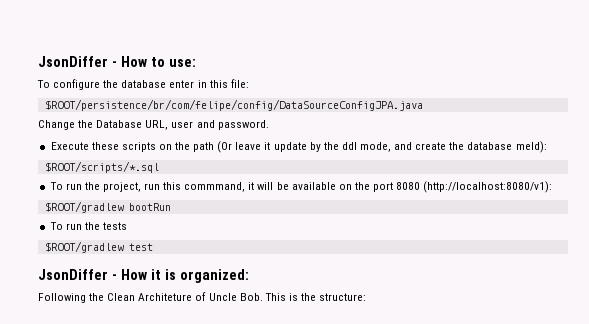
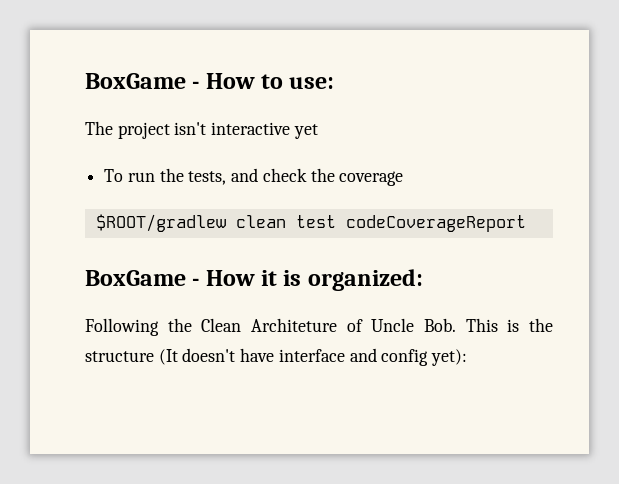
- JsonDiffer - How to use:
+ BoxGame - How to use:
- To configure the database enter in this file:
- $ROOT/persistence/br/com/felipe/config/DataSourceConfigJPA.java
- Change the Database URL, user and password.
- Execute these scripts on the path (Or leave it update by the ddl mode, and create the database meld):
- $ROOT/scripts/*.sql
- To run the project, run this commmand, it will be available on the port 8080 (http://localhost:8080/v1):
- $ROOT/gradlew bootRun
- To run the tests
- $ROOT/gradlew test
- JsonDiffer - How it is organized:
+ The project isn't interactive yet
+ To run the tests, and check the coverage
+ $ROOT/gradlew clean test codeCoverageReport
+ BoxGame - How it is organized:
- Following the Clean Architeture of Uncle Bob. This is the structure:
+ Following the Clean Architeture of Uncle Bob. This is the structure (It doesn't have interface and config yet):

